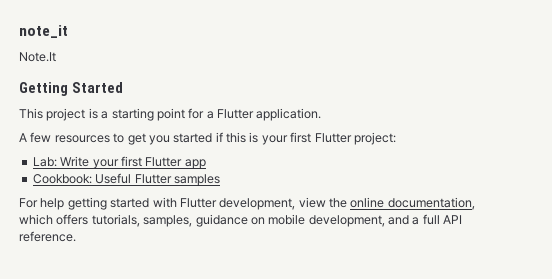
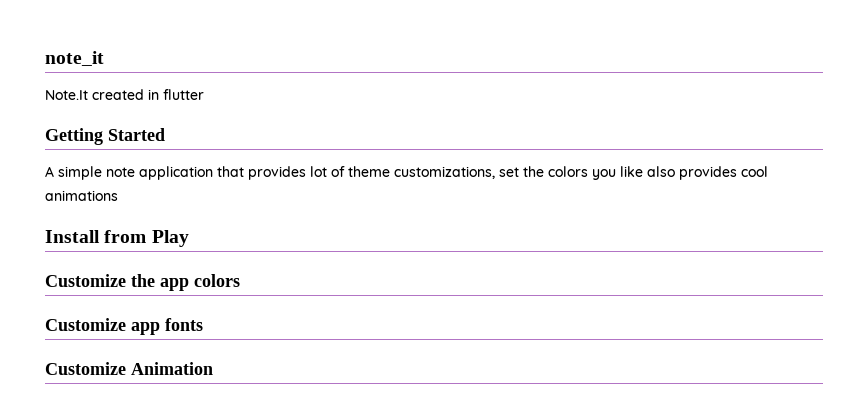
- Note.It
+ Note.It created in flutter
- This project is a starting point for a Flutter application.
- A few resources to get you started if this is your first Flutter project:
- Lab: Write your first Flutter app
- Cookbook: Useful Flutter samples
- For help getting started with Flutter development, view the online documentation, which offers tutorials, samples, guidance on mobile development, and a full API reference.
+ A simple note application that provides lot of theme customizations, set the colors you like also provides cool animations
+ Install from Play
+ Customize the app colors
+ Customize app fonts
+ Customize Animation

